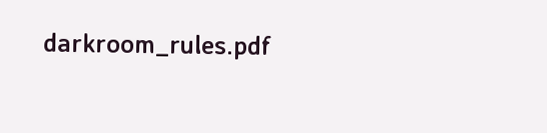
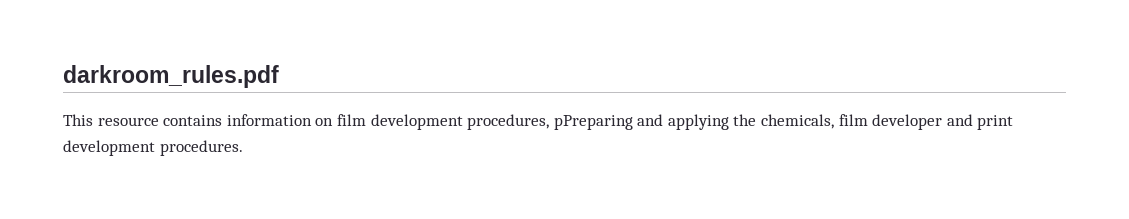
+ This resource contains information on film development procedures, pPreparing and applying the chemicals, film developer and print development procedures.

